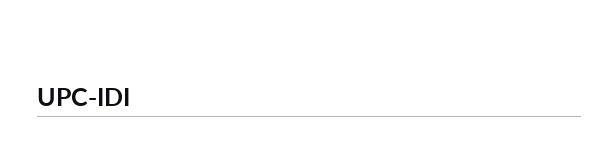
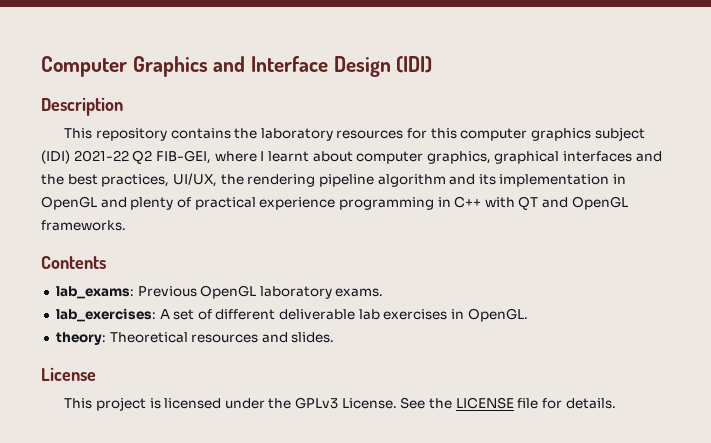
- UPC-IDI
+ Computer Graphics and Interface Design (IDI)
+ Description
+ This repository contains the laboratory resources for this computer graphics subject (IDI) 2021-22 Q2 FIB-GEI, where I learnt about computer graphics, graphical interfaces and the best practices, UI/UX, the rendering pipeline algorithm and its implementation in OpenGL and plenty of practical experience programming in C++ with QT and OpenGL frameworks.
+ Contents
+ lab_exams: Previous OpenGL laboratory exams.
+ lab_exercises: A set of different deliverable lab exercises in OpenGL.
+ theory: Theoretical resources and slides.
+ License
+ This project is licensed under the GPLv3 License. See the LICENSE file for details.

